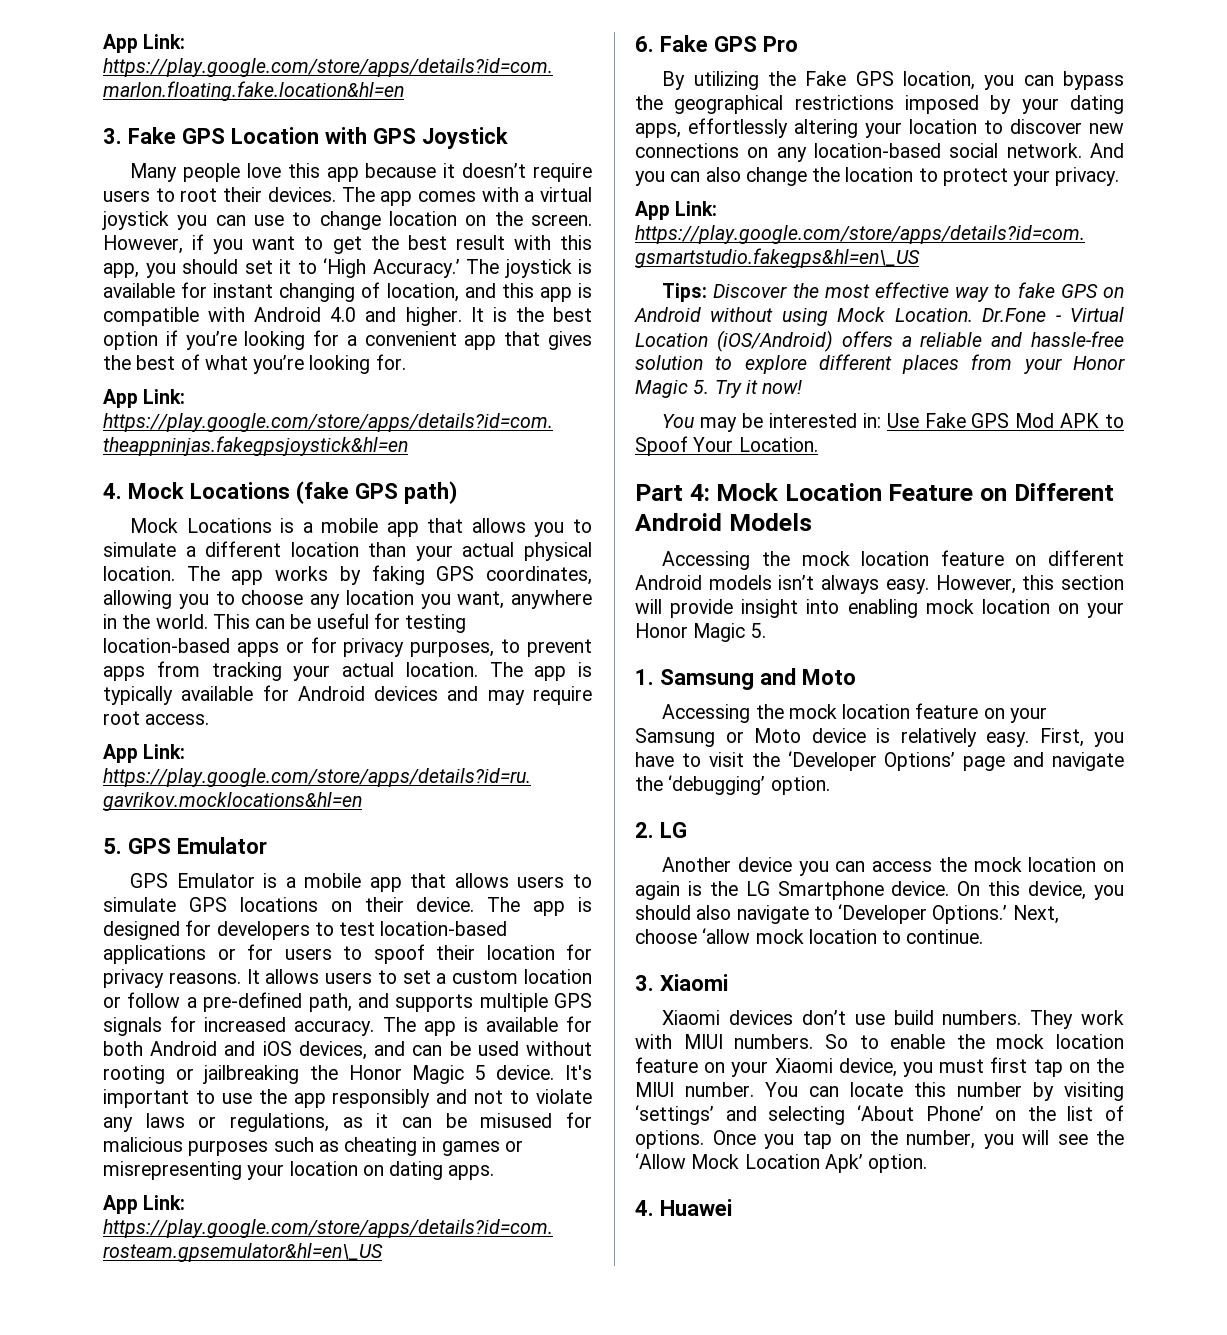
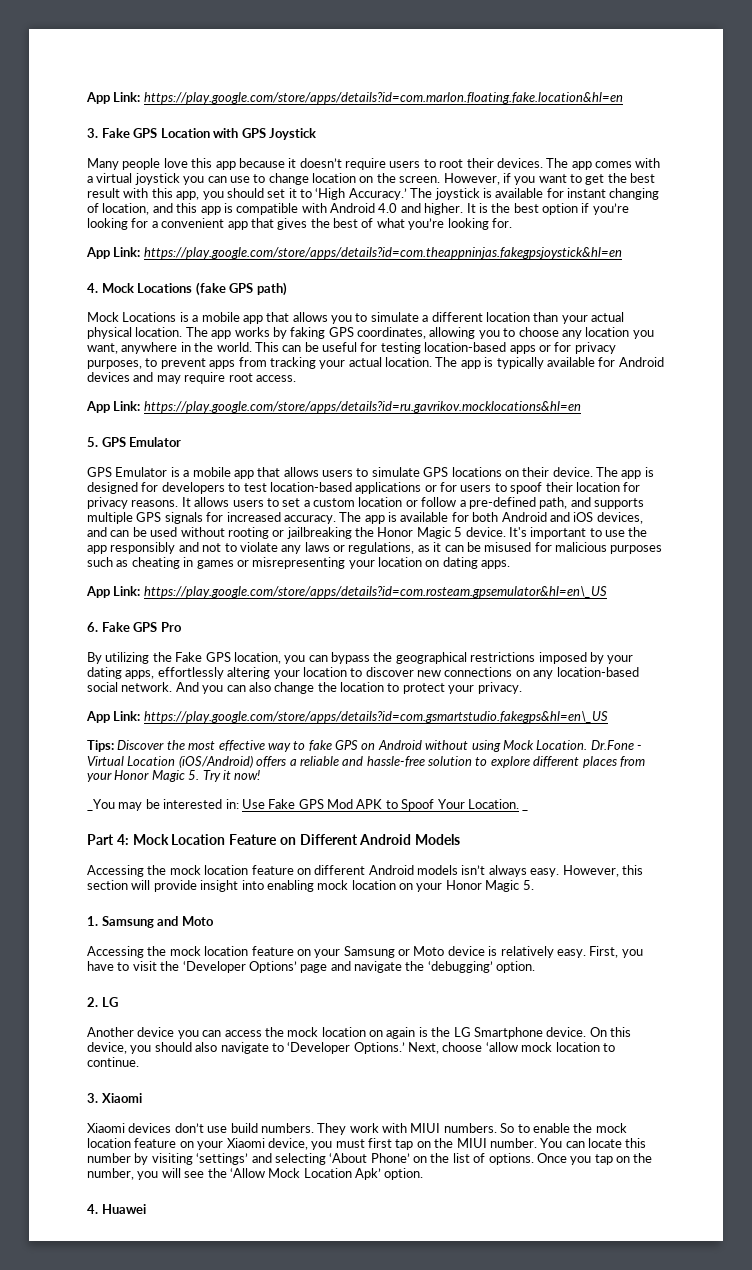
- You may be interested in: Use Fake GPS Mod APK to Spoof Your Location.
+ _You may be interested in: Use Fake GPS Mod APK to Spoof Your Location. _

